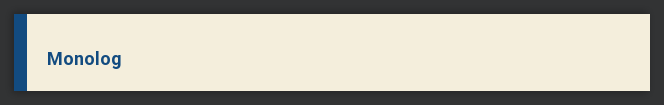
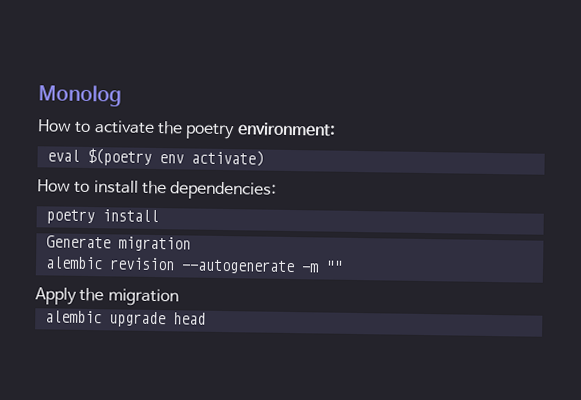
+ How to activate the poetry environment:
+ eval $(poetry env activate)
+ How to install the dependencies:
+ poetry install
+ Generate migration
+ alembic revision --autogenerate -m ""
+ Apply the migration
+ alembic upgrade head

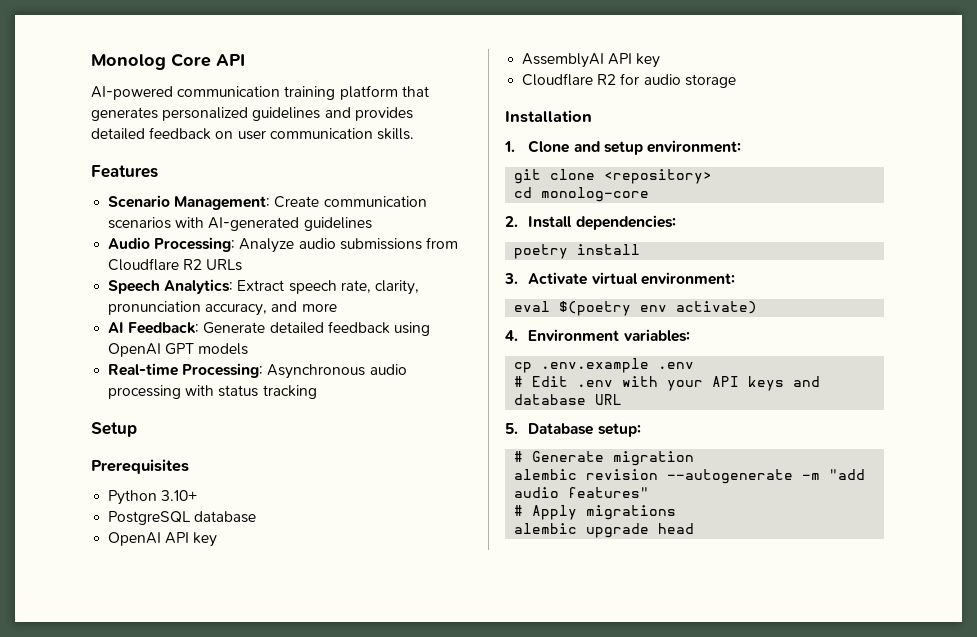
- Monolog
- How to activate the poetry environment:
+ Monolog Core API
+ AI-powered communication training platform that generates personalized guidelines and provides detailed feedback on user communication skills.
+ Features
+ Scenario Management: Create communication scenarios with AI-generated guidelines
+ Audio Processing: Analyze audio submissions from Cloudflare R2 URLs
+ Speech Analytics: Extract speech rate, clarity, pronunciation accuracy, and more
+ AI Feedback: Generate detailed feedback using OpenAI GPT models
+ Real-time Processing: Asynchronous audio processing with status tracking
+ Setup
+ Prerequisites
+ Python 3.10+
+ PostgreSQL database
+ OpenAI API key
+ AssemblyAI API key
+ Cloudflare R2 for audio storage
+ Installation
+ 1. Clone and setup environment:
+ git clone <repository>
+ cd monolog-core
+ 2. Install dependencies:
+ poetry install
+ 3. Activate virtual environment:
- How to install the dependencies:
- poetry install
- Generate migration
+ 4. Environment variables:
+ cp .env.example .env
+ # Edit .env with your API keys and database URL
+ 5. Database setup:
+ # Generate migration
- alembic revision --autogenerate -m ""
- Apply the migration
+ alembic revision --autogenerate -m "add audio features"
+ # Apply migrations

